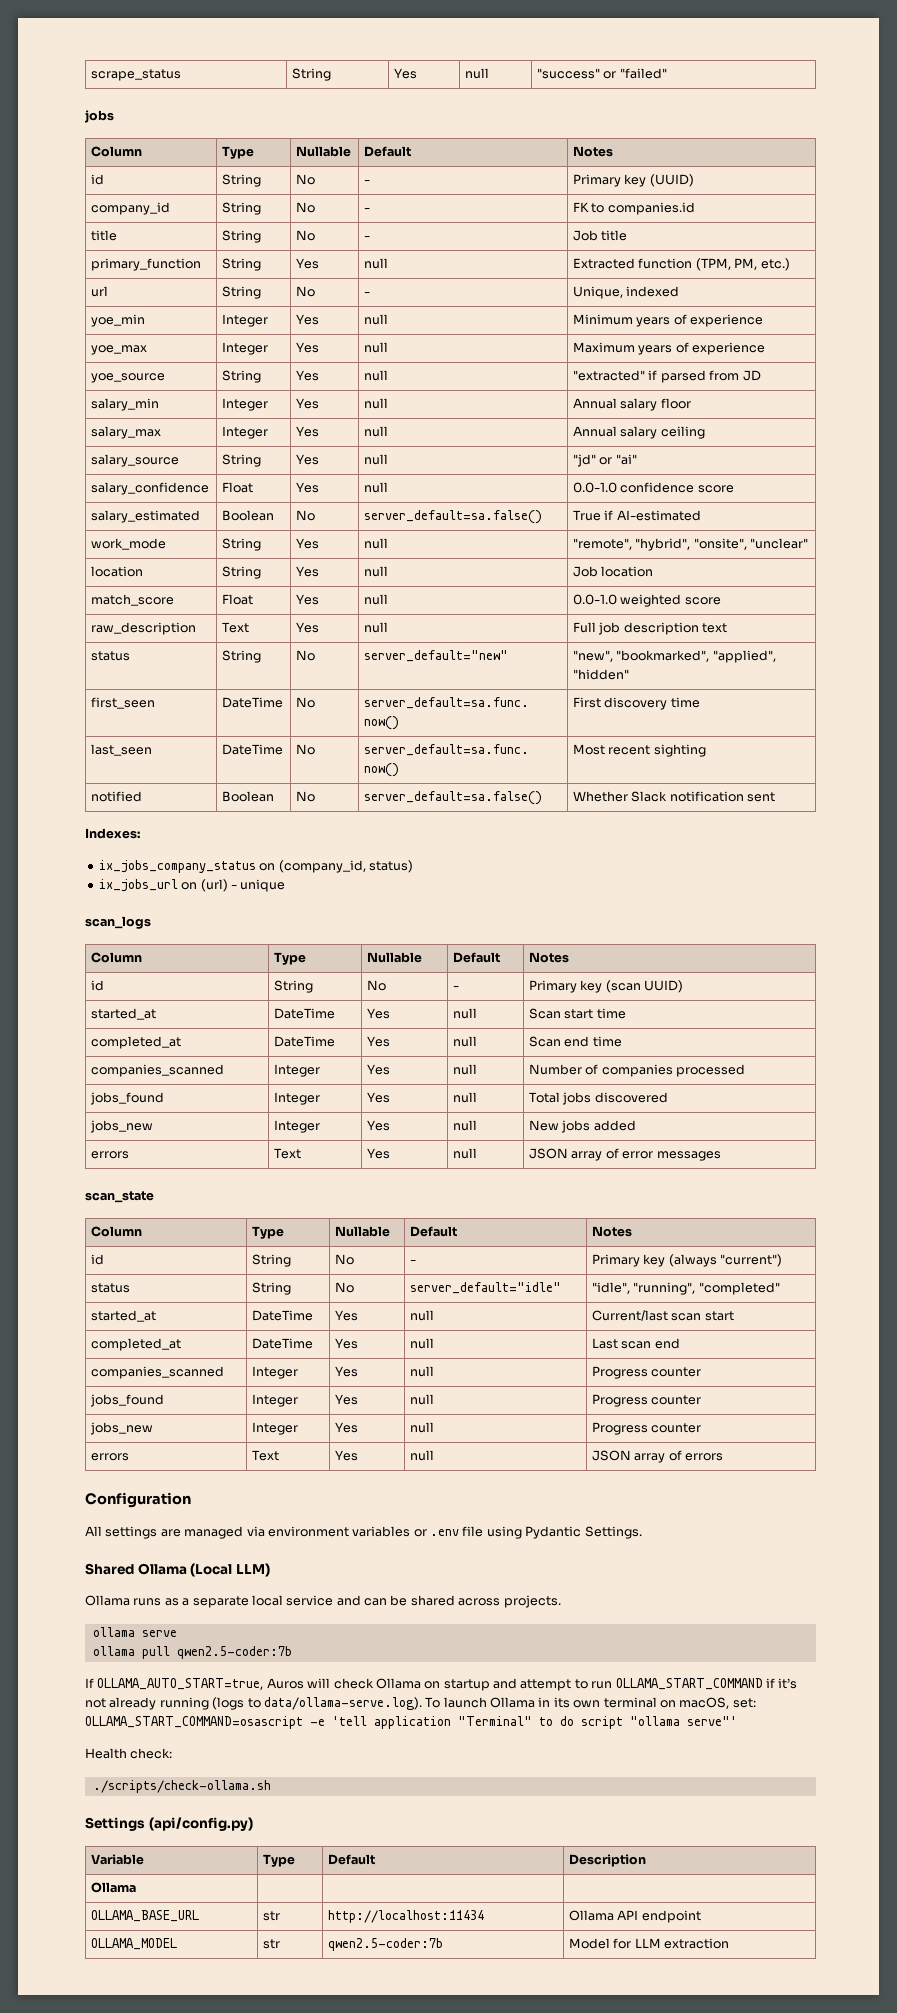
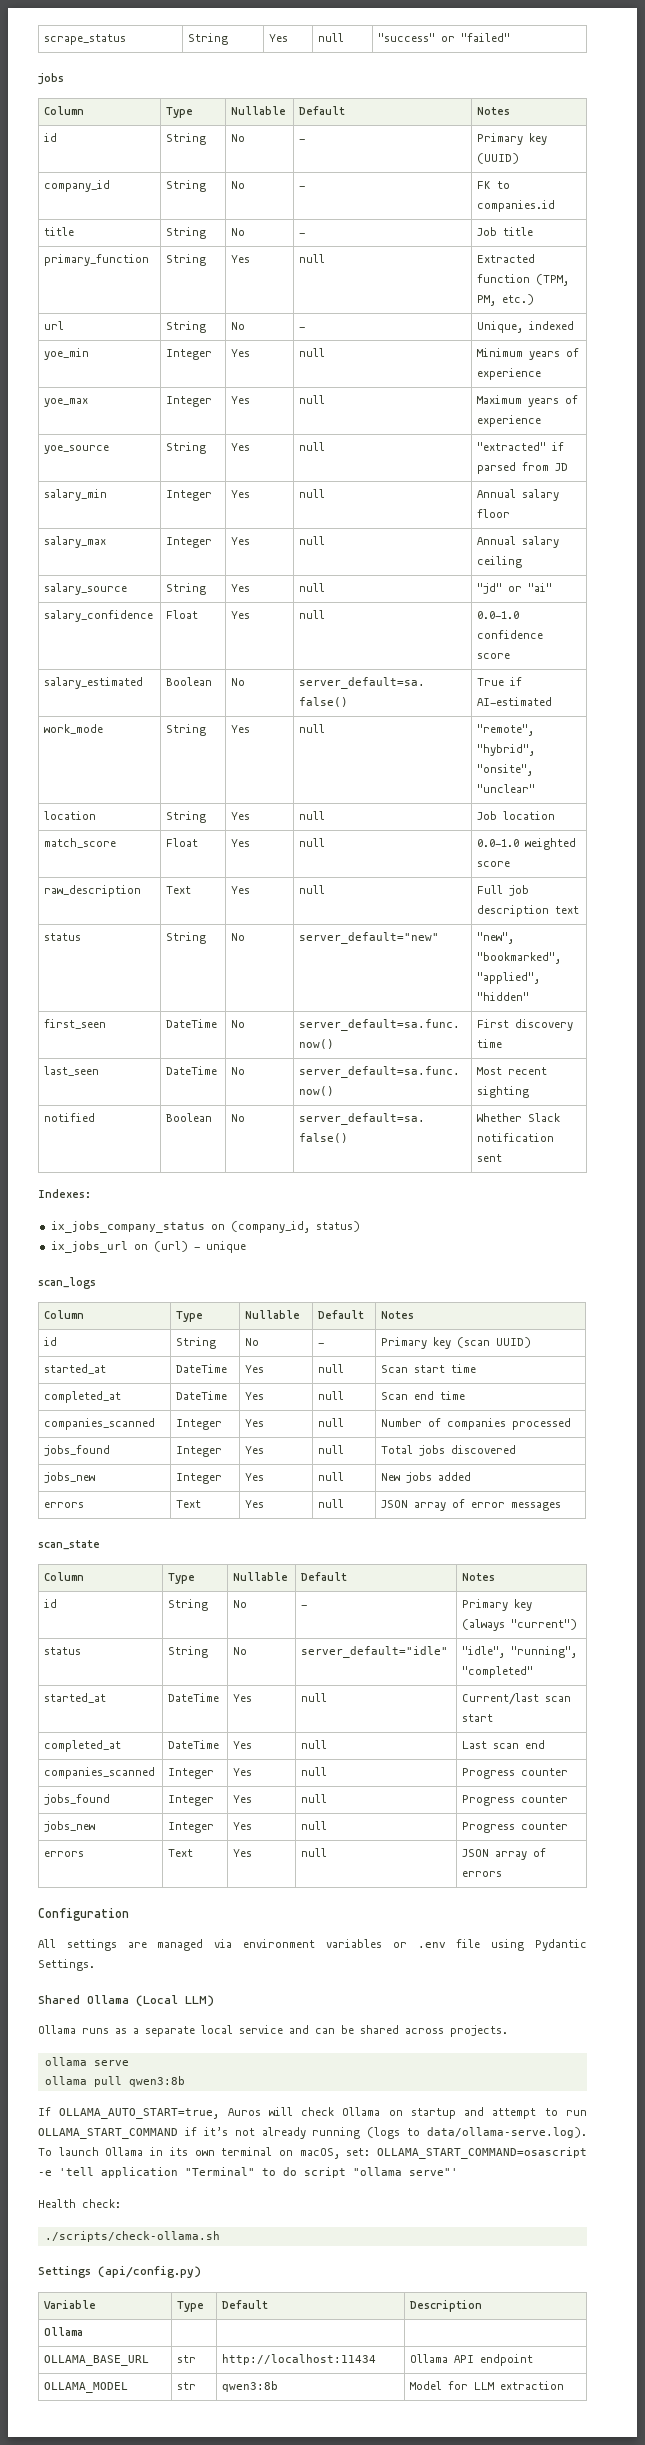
- ollama pull qwen2.5-coder:7b
+ ollama pull qwen3:8b
- OLLAMA_MODEL | str | qwen2.5-coder:7b | Model for LLM extraction
+ OLLAMA_MODEL | str | qwen3:8b | Model for LLM extraction

